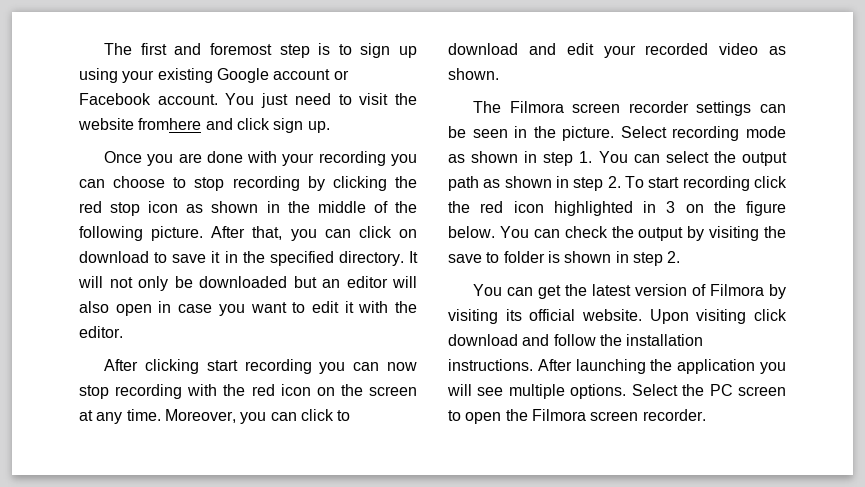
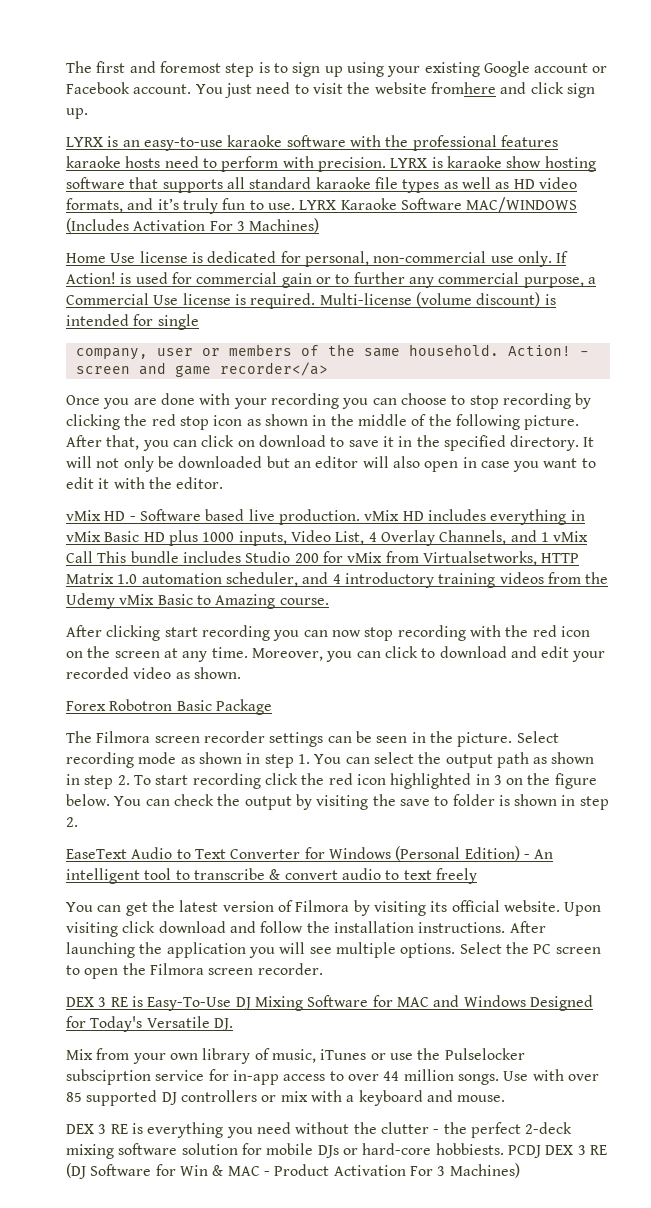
+ LYRX is an easy-to-use karaoke software with the professional features karaoke hosts need to perform with precision. LYRX is karaoke show hosting software that supports all standard karaoke file types as well as HD video formats, and it’s truly fun to use. LYRX Karaoke Software MAC/WINDOWS (Includes Activation For 3 Machines)
+ Home Use license is dedicated for personal, non-commercial use only. If Action! is used for commercial gain or to further any commercial purpose, a Commercial Use license is required. Multi-license (volume discount) is intended for single
+ company, user or members of the same household. Action! - screen and game recorder</a>
+ vMix HD - Software based live production. vMix HD includes everything in vMix Basic HD plus 1000 inputs, Video List, 4 Overlay Channels, and 1 vMix Call This bundle includes Studio 200 for vMix from Virtualsetworks, HTTP Matrix 1.0 automation scheduler, and 4 introductory training videos from the Udemy vMix Basic to Amazing course.
+ Forex Robotron Basic Package
+ EaseText Audio to Text Converter for Windows (Personal Edition) - An intelligent tool to transcribe & convert audio to text freely
+ DEX 3 RE is Easy-To-Use DJ Mixing Software for MAC and Windows Designed for Today's Versatile DJ.
+ Mix from your own library of music, iTunes or use the Pulselocker subsciprtion service for in-app access to over 44 million songs. Use with over 85 supported DJ controllers or mix with a keyboard and mouse.
+ DEX 3 RE is everything you need without the clutter - the perfect 2-deck mixing software solution for mobile DJs or hard-core hobbiests. PCDJ DEX 3 RE (DJ Software for Win & MAC - Product Activation For 3 Machines)

